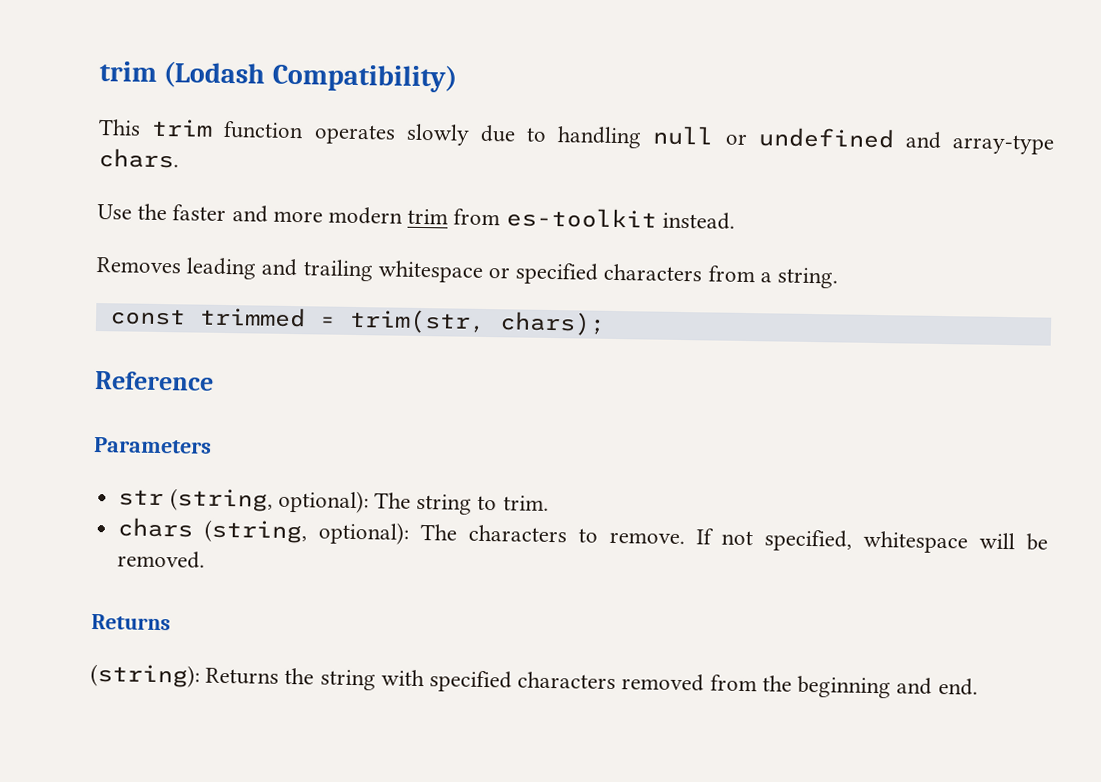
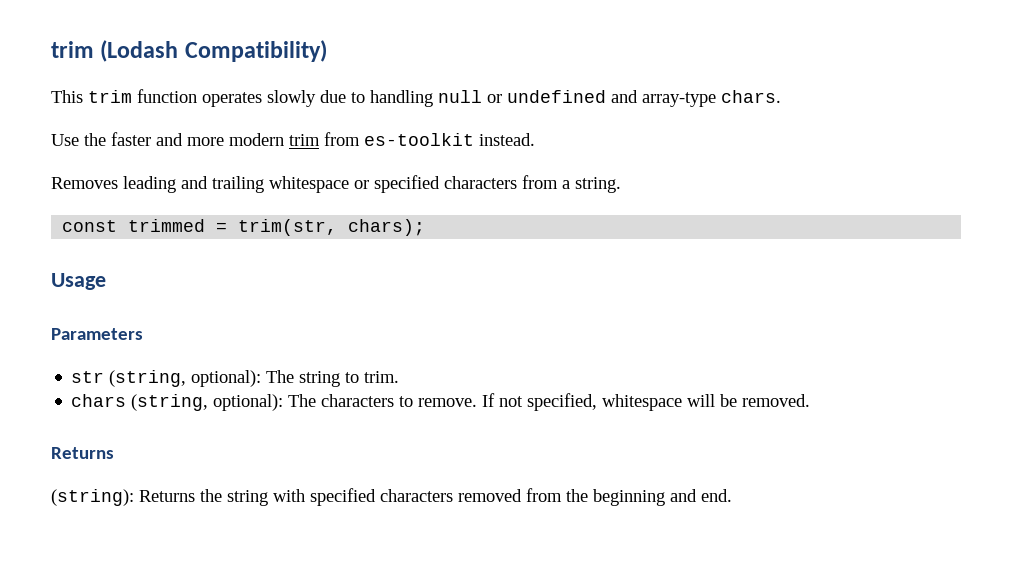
- Reference
+ Usage

